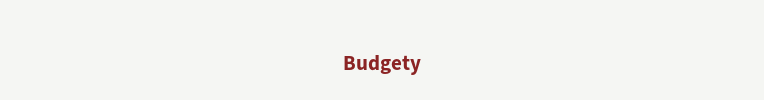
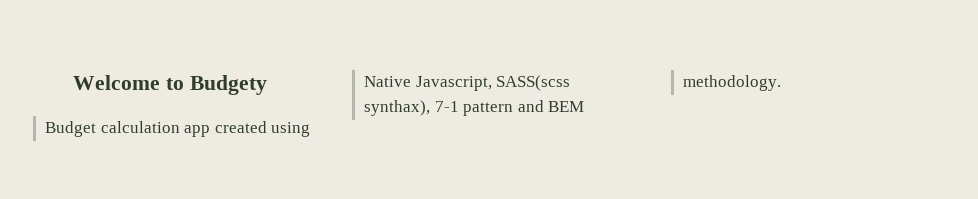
- Budgety
+ Welcome to Budgety
+ Budget calculation app created using Native Javascript, SASS(scss synthax), 7-1 pattern and BEM methodology.

